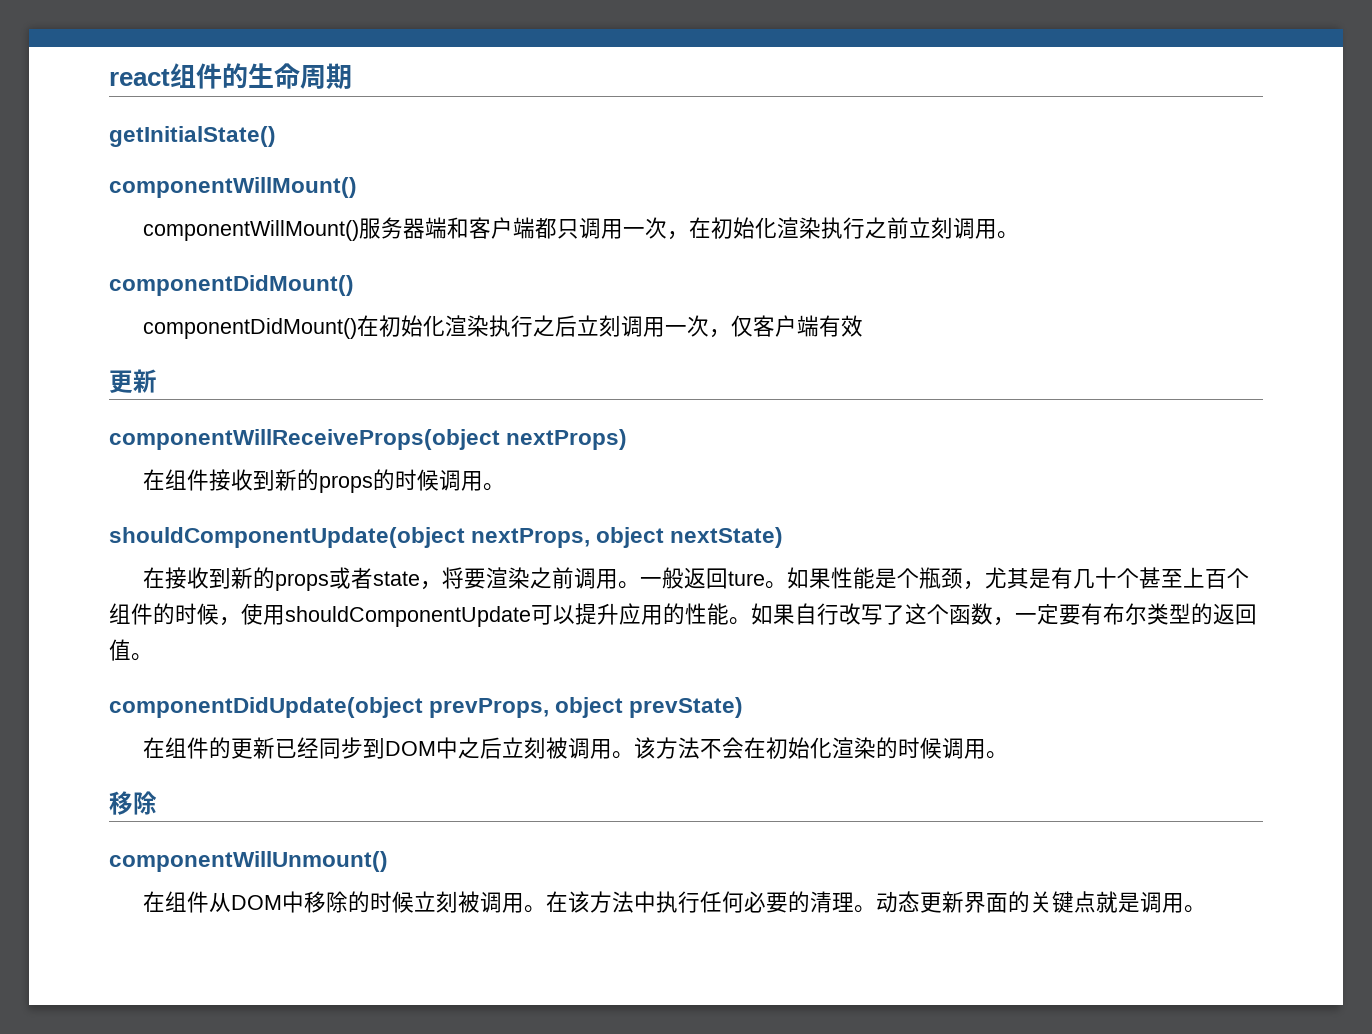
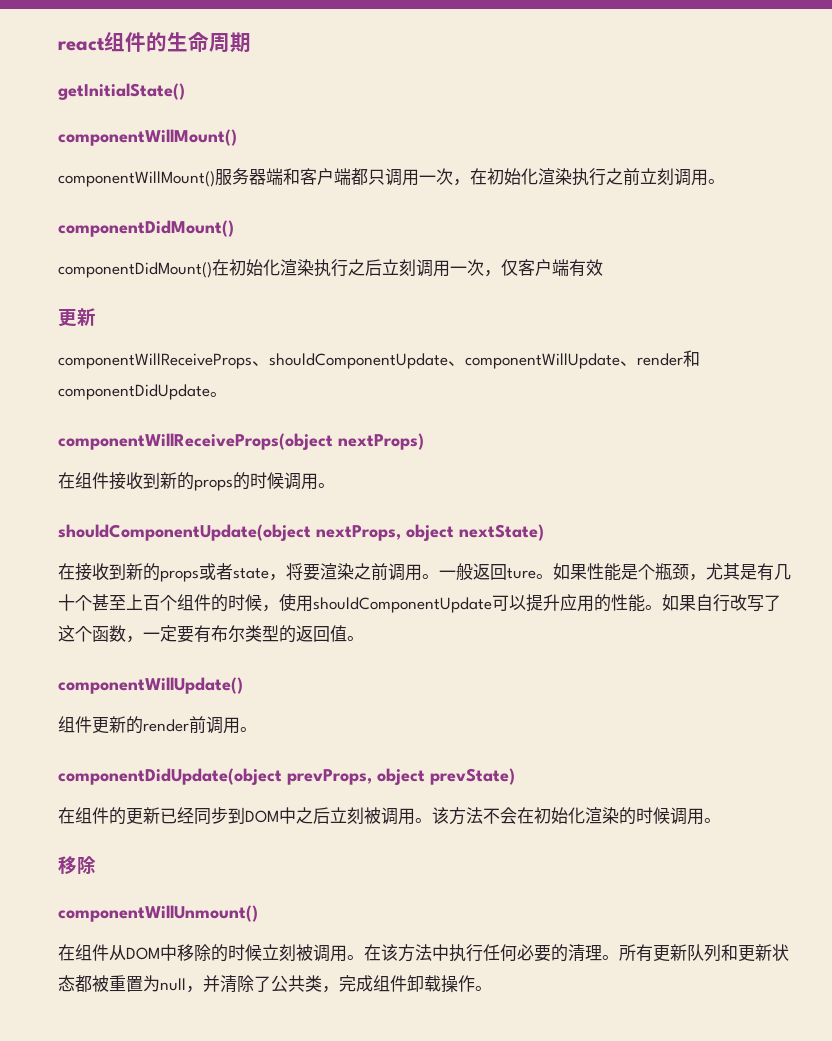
+ componentWillReceiveProps、shouldComponentUpdate、componentWillUpdate、render和componentDidUpdate。
+ componentWillUpdate()
+ 组件更新的render前调用。
- 动态更新界面的关键点就是调用。
+ 所有更新队列和更新状态都被重置为null，并清除了公共类，完成组件卸载操作。

